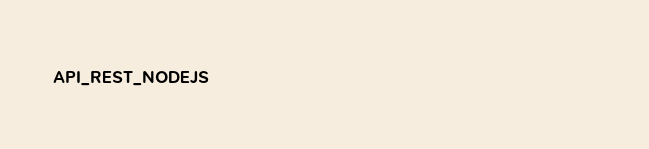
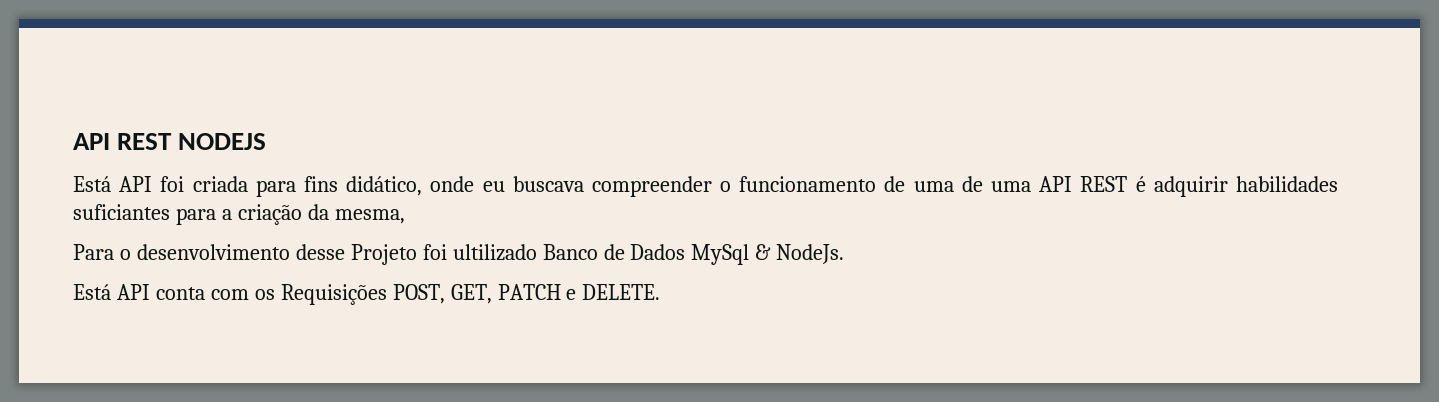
- API_REST_NODEJS
+ API REST NODEJS
+ Está API foi criada para fins didático, onde eu buscava compreender o funcionamento de uma de uma API REST é adquirir habilidades suficiantes para a criação da mesma,
+ Para o desenvolvimento desse Projeto foi ultilizado Banco de Dados MySql & NodeJs.
+ Está API conta com os Requisições POST, GET, PATCH e DELETE.

